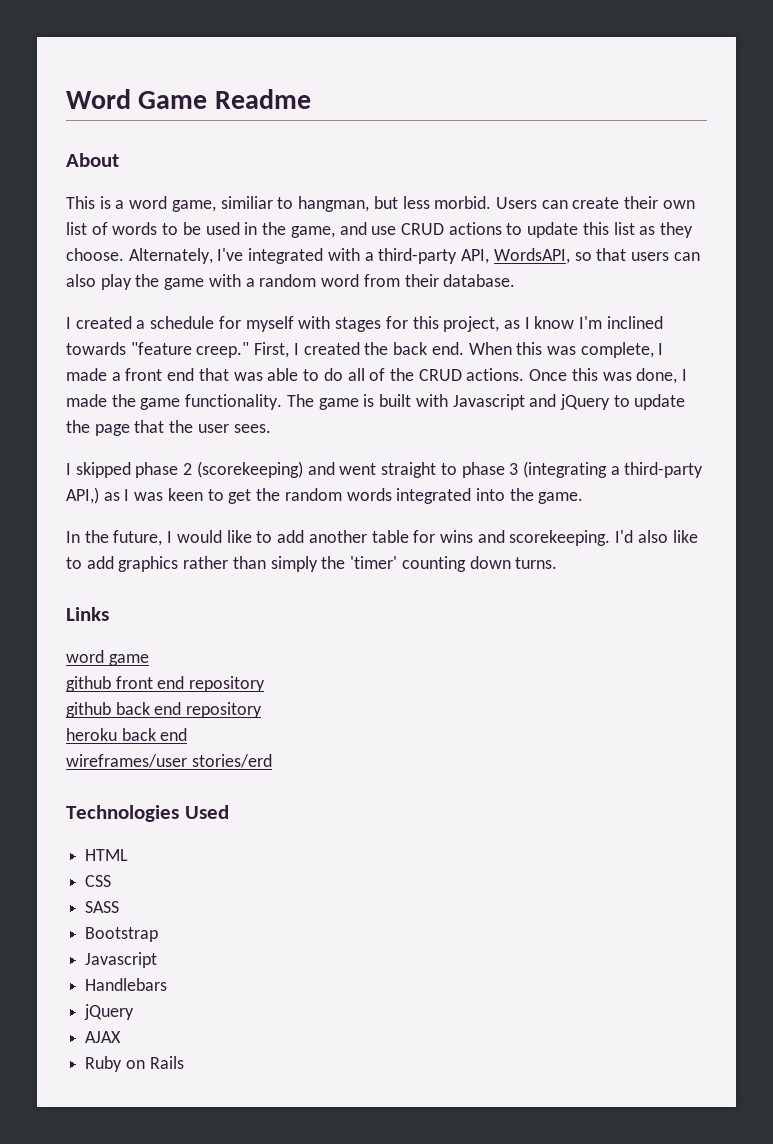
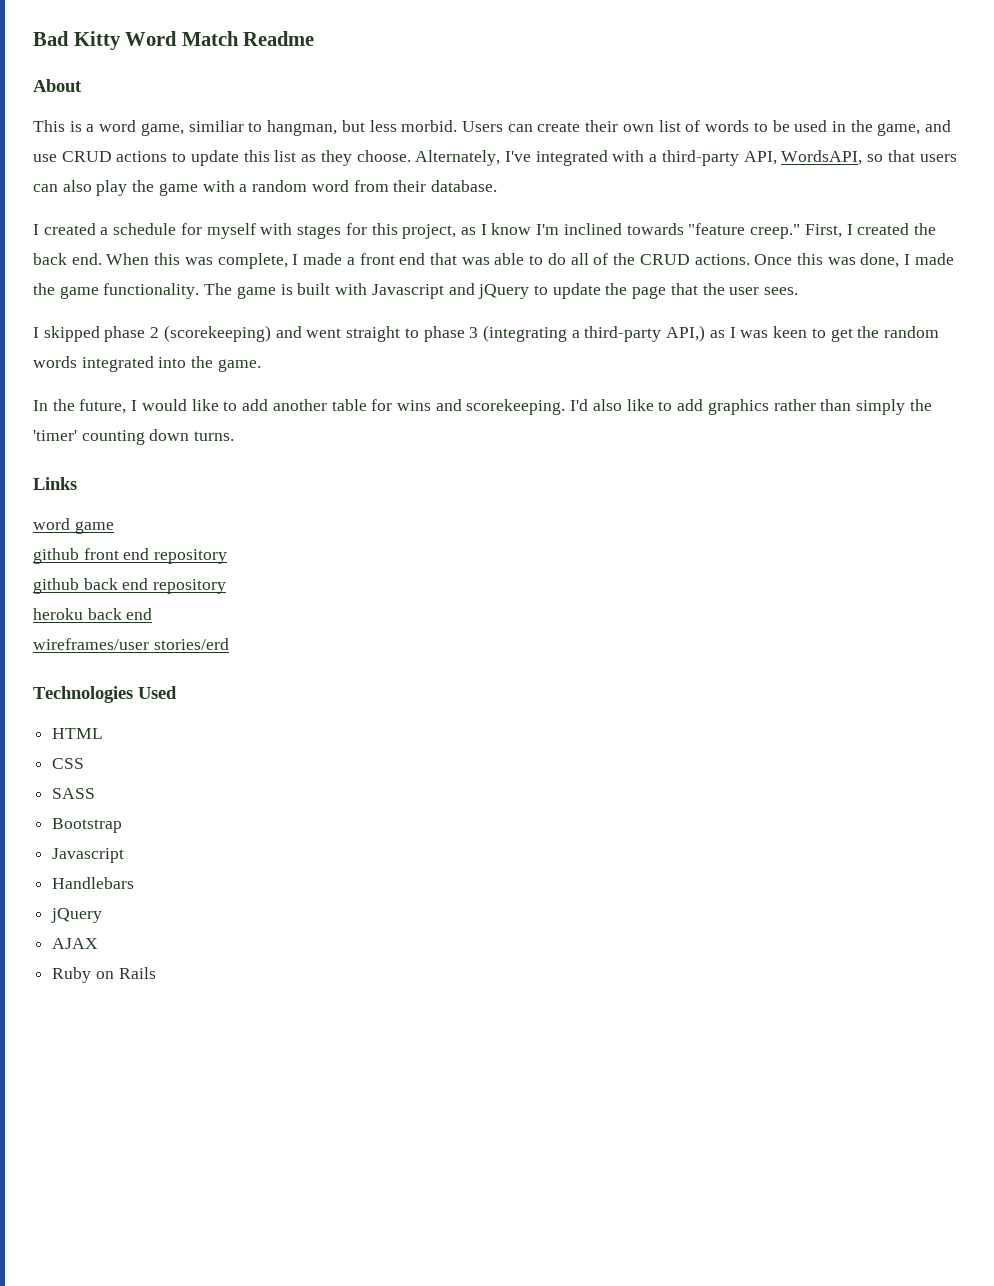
- Word Game Readme
+ Bad Kitty Word Match Readme

